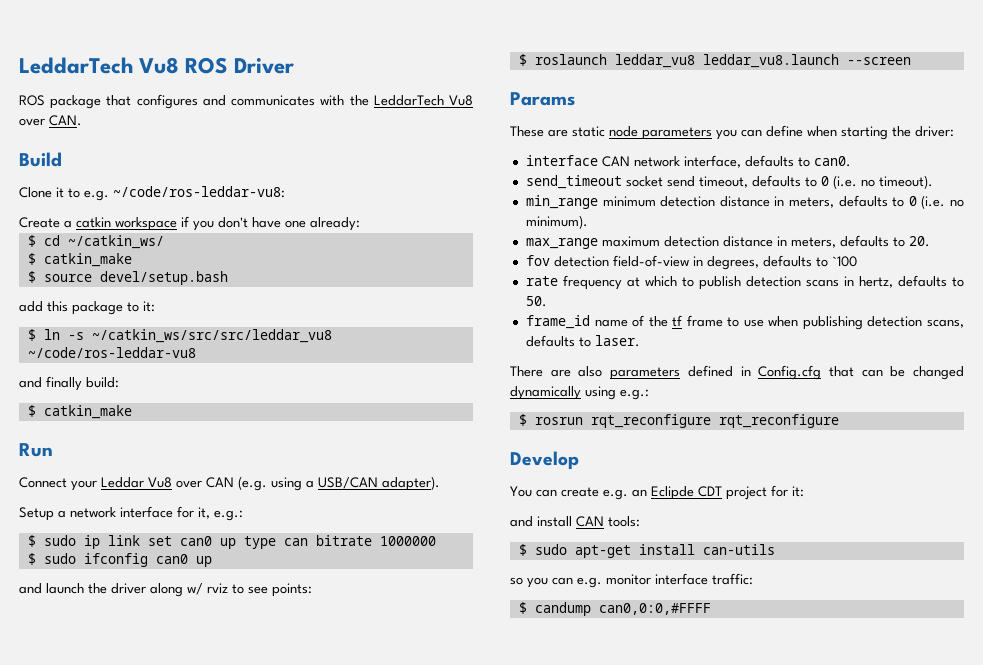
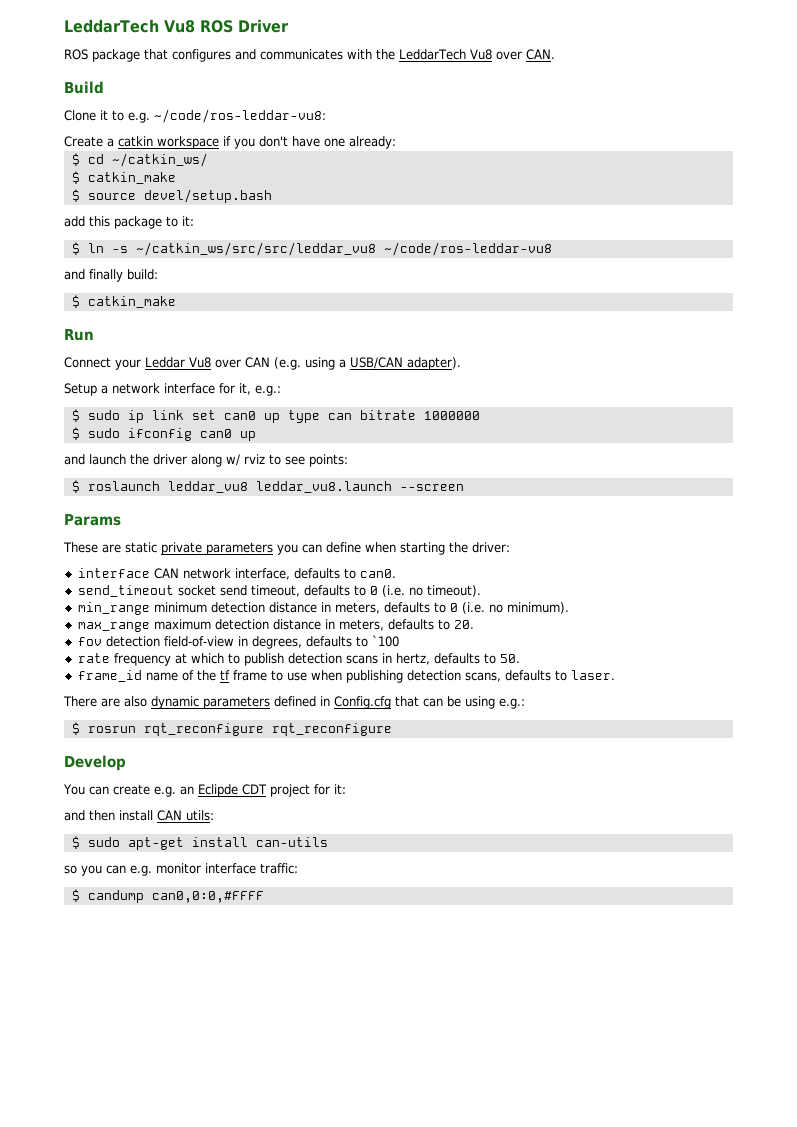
- These are static node parameters you can define when starting the driver:
+ These are static private parameters you can define when starting the driver:
- There are also parameters defined in Config.cfg that can be changed dynamically using e.g.:
+ There are also dynamic parameters defined in Config.cfg that can be using e.g.:
- and install CAN tools:
+ and then install CAN utils:

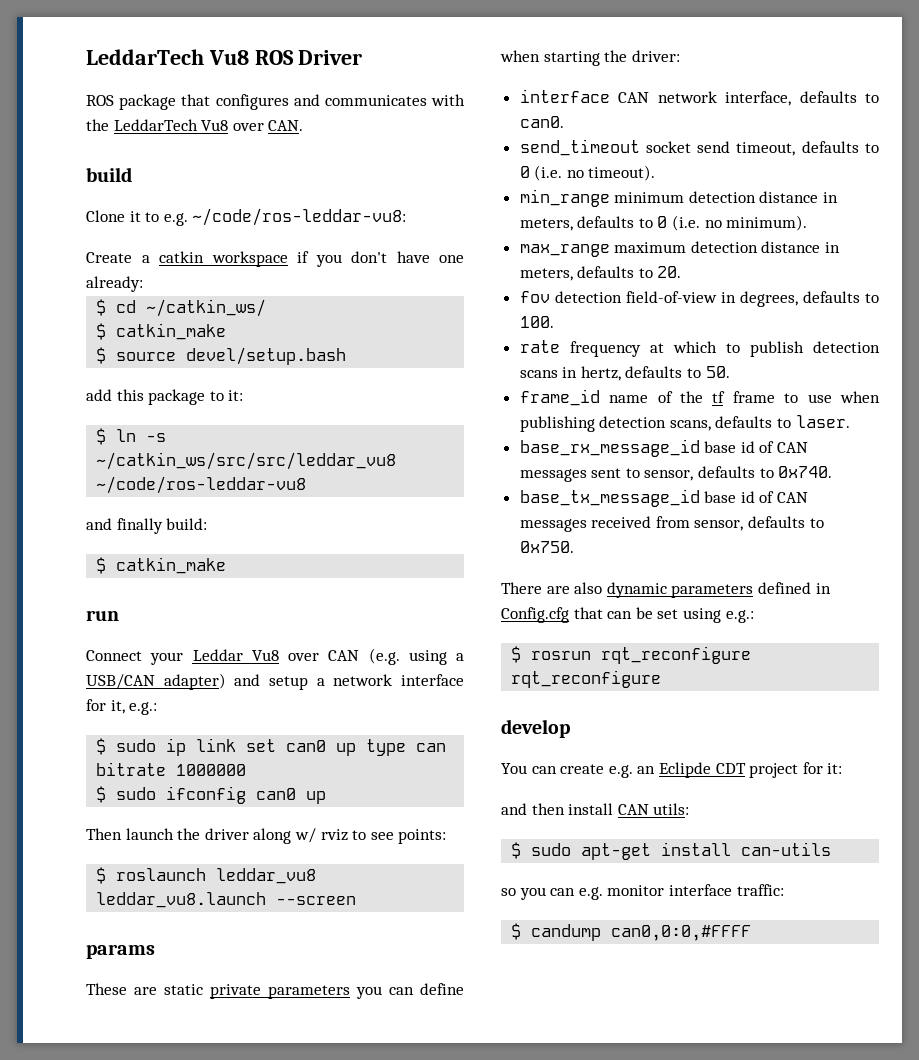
- Build
+ build
- Run
+ run
- Connect your Leddar Vu8 over CAN (e.g. using a USB/CAN adapter).
- Setup a network interface for it, e.g.:
+ Connect your Leddar Vu8 over CAN (e.g. using a USB/CAN adapter) and setup a network interface for it, e.g.:
- and launch the driver along w/ rviz to see points:
+ Then launch the driver along w/ rviz to see points:
- Params
+ params
- fov detection field-of-view in degrees, defaults to `100
+ fov detection field-of-view in degrees, defaults to 100.
+ base_rx_message_id base id of CAN messages sent to sensor, defaults to 0x740.
+ base_tx_message_id base id of CAN messages received from sensor, defaults to 0x750.
- There are also dynamic parameters defined in Config.cfg that can be using e.g.:
+ There are also dynamic parameters defined in Config.cfg that can be set using e.g.:
- Develop
+ develop

